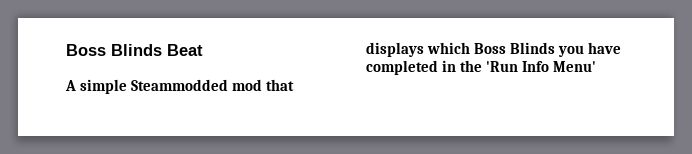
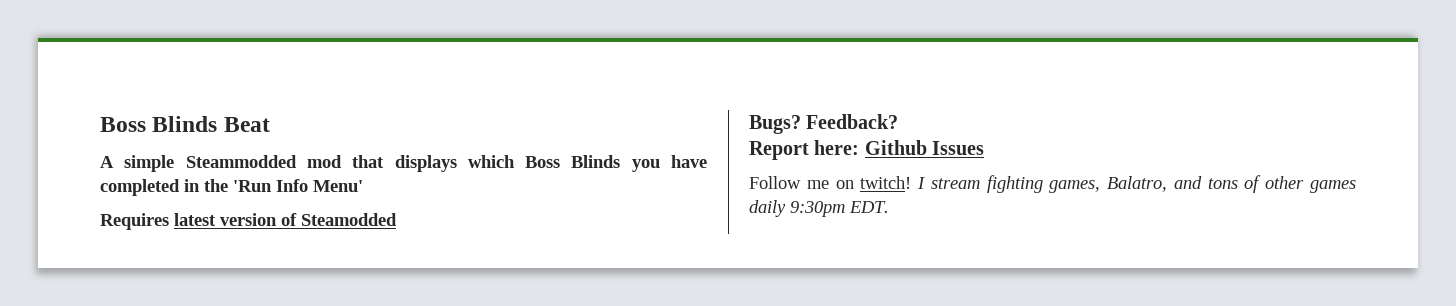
+ Requires latest version of Steamodded
+ Bugs? Feedback?
+ Report here: Github Issues
+ Follow me on twitch! I stream fighting games, Balatro, and tons of other games daily 9:30pm EDT.

